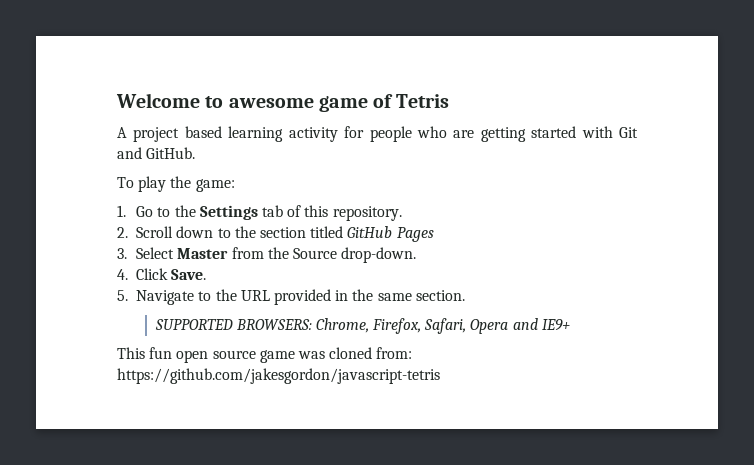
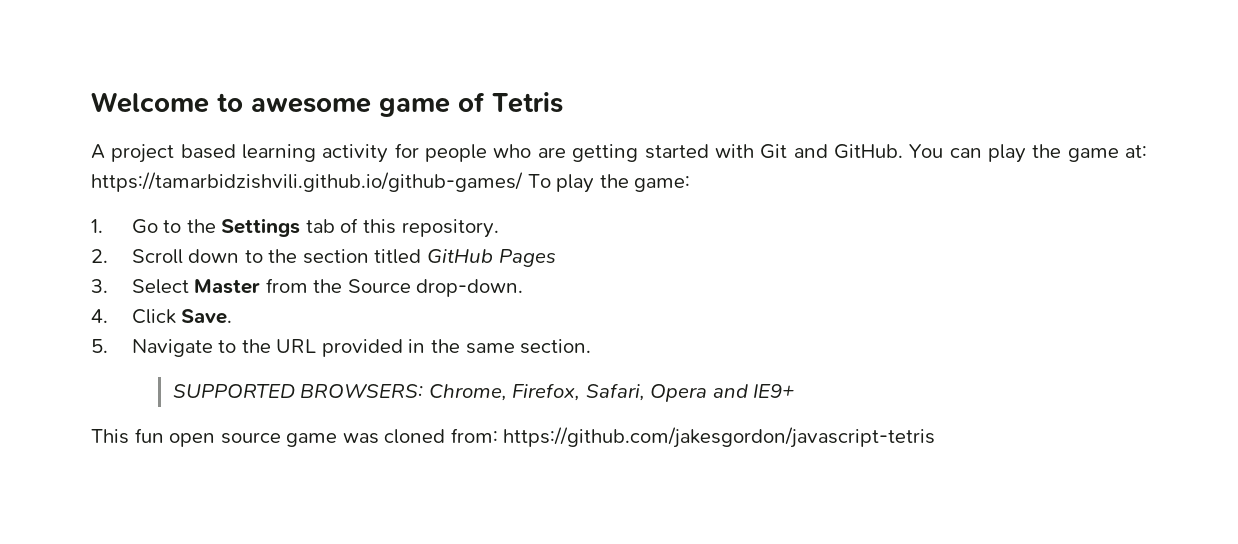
- A project based learning activity for people who are getting started with Git and GitHub.
- To play the game:
+ A project based learning activity for people who are getting started with Git and GitHub. You can play the game at: https://tamarbidzishvili.github.io/github-games/ To play the game:

